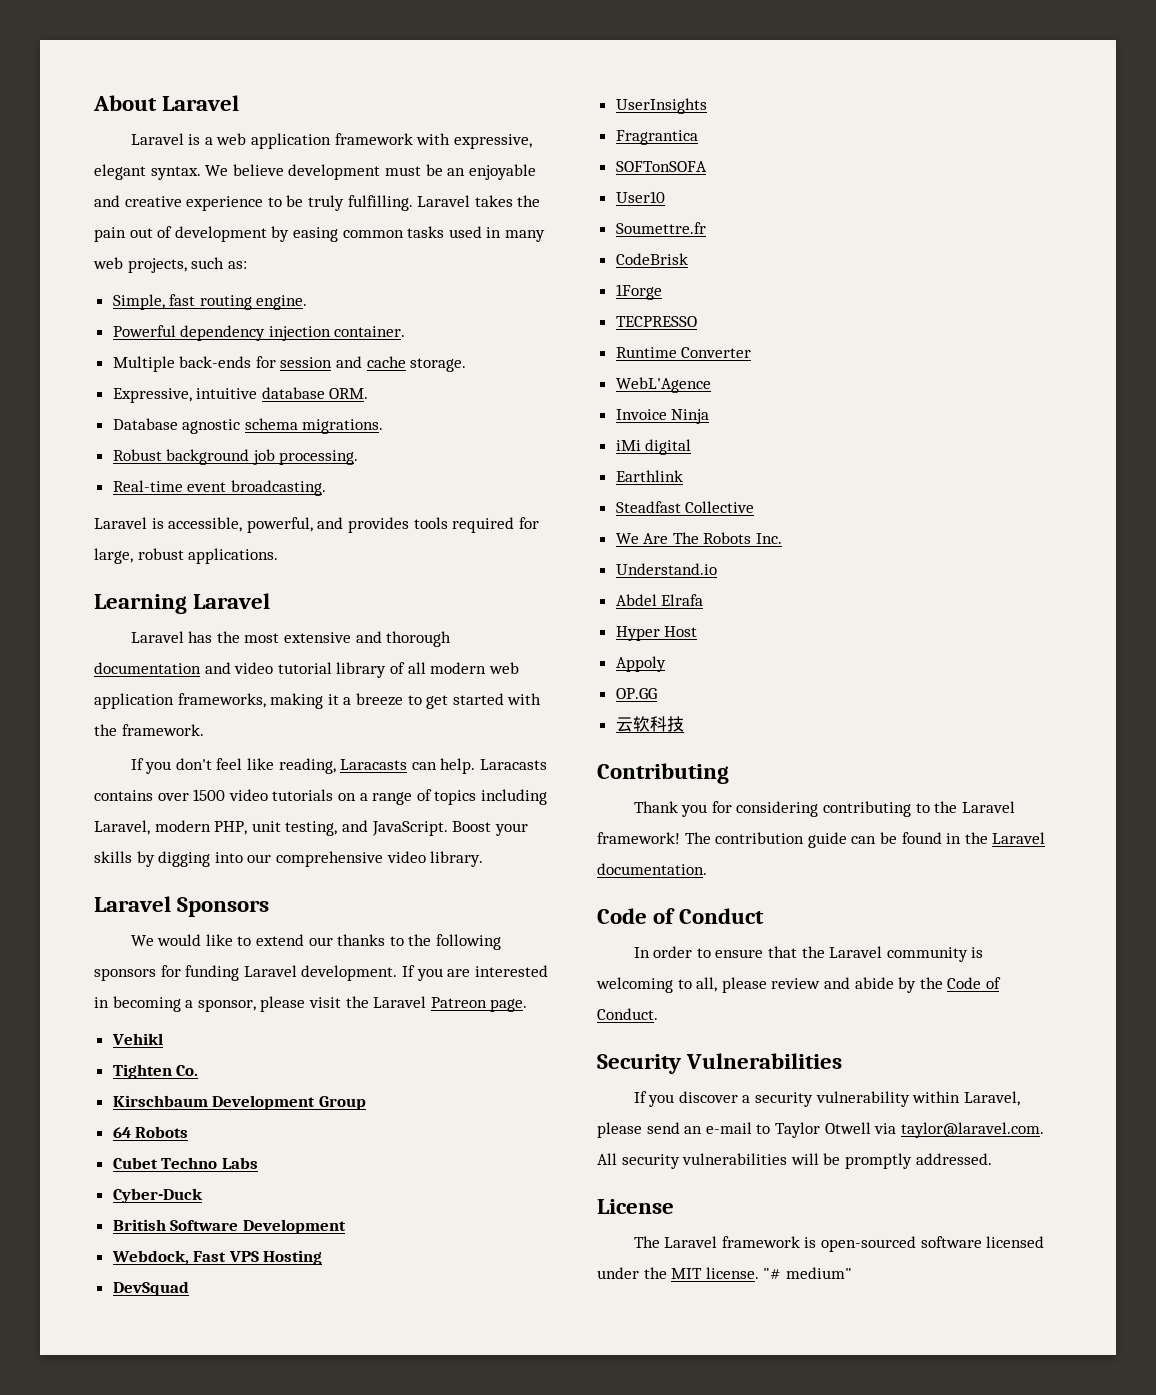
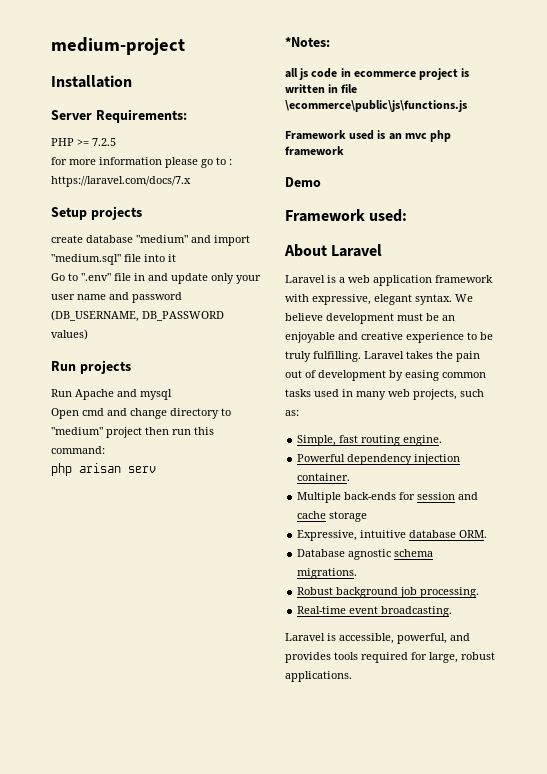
+ medium-project
+ Installation
+ Server Requirements:
+ PHP >= 7.2.5
+ for more information please go to : https://laravel.com/docs/7.x
+ Setup projects
+ create database "medium" and import "medium.sql" file into it
+ Go to ".env" file in and update only your user name and password (DB_USERNAME, DB_PASSWORD values)
+ Run projects
+ Run Apache and mysql
+ Open cmd and change directory to "medium" project then run this command:
+ php arisan serv
+ *Notes:
+ all js code in ecommerce project is written in file \ecommerce\public\js\functions.js
+ Framework used is an mvc php framework
+ Demo
+ Framework used:
- Multiple back-ends for session and cache storage.
+ Multiple back-ends for session and cache storage
- Learning Laravel
- Laravel has the most extensive and thorough documentation and video tutorial library of all modern web application frameworks, making it a breeze to get started with the framework.
- If you don't feel like reading, Laracasts can help. Laracasts contains over 1500 video tutorials on a range of topics including Laravel, modern PHP, unit testing, and JavaScript. Boost your skills by digging into our comprehensive video library.
- Laravel Sponsors
- We would like to extend our thanks to the following sponsors for funding Laravel development. If you are interested in becoming a sponsor, please visit the Laravel Patreon page.
- Vehikl
- Tighten Co.
- Kirschbaum Development Group
- 64 Robots
- Cubet Techno Labs
- Cyber-Duck
- British Software Development
- Webdock, Fast VPS Hosting
- DevSquad
- UserInsights
- Fragrantica
- SOFTonSOFA
- User10
- Soumettre.fr
- CodeBrisk
- 1Forge
- TECPRESSO
- Runtime Converter
- WebL'Agence
- Invoice Ninja
- iMi digital
- Earthlink
- Steadfast Collective
- We Are The Robots Inc.
- Understand.io
- Abdel Elrafa
- Hyper Host
- Appoly
- OP.GG
- 云软科技
- Contributing
- Thank you for considering contributing to the Laravel framework! The contribution guide can be found in the Laravel documentation.
- Code of Conduct
- In order to ensure that the Laravel community is welcoming to all, please review and abide by the Code of Conduct.
- Security Vulnerabilities
- If you discover a security vulnerability within Laravel, please send an e-mail to Taylor Otwell via taylor@laravel.com. All security vulnerabilities will be promptly addressed.
- License
- The Laravel framework is open-sourced software licensed under the MIT license. "# medium"

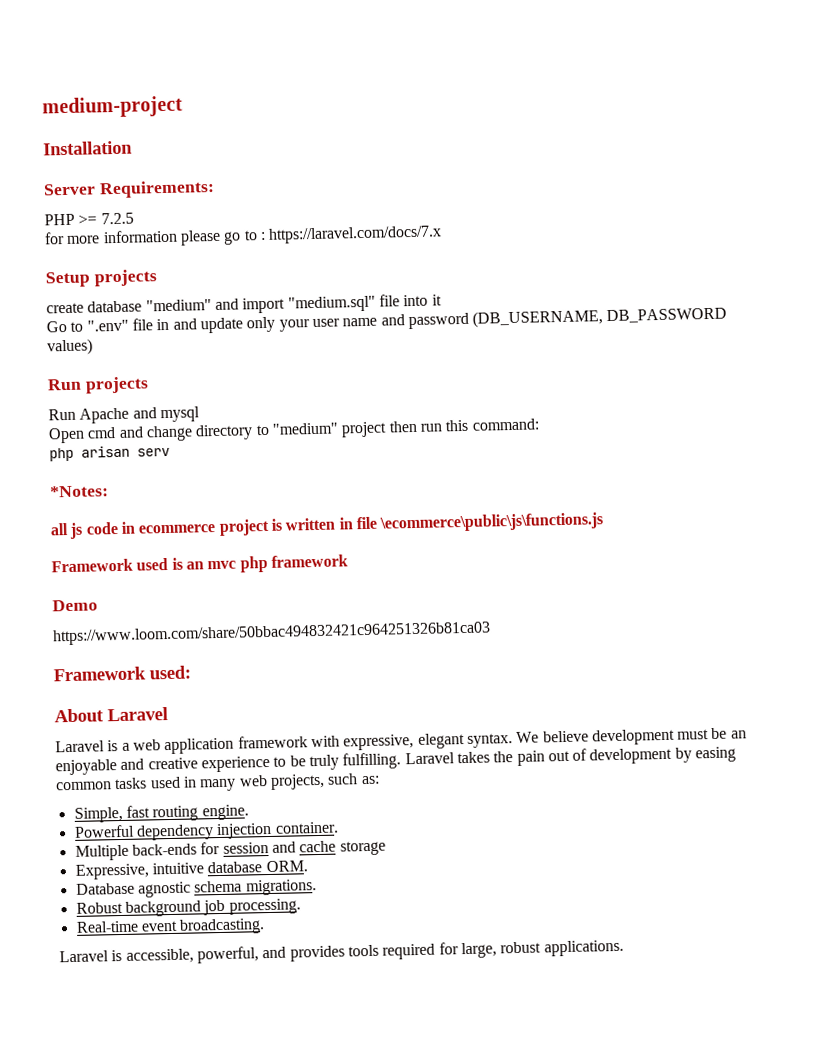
+ https://www.loom.com/share/50bbac494832421c964251326b81ca03

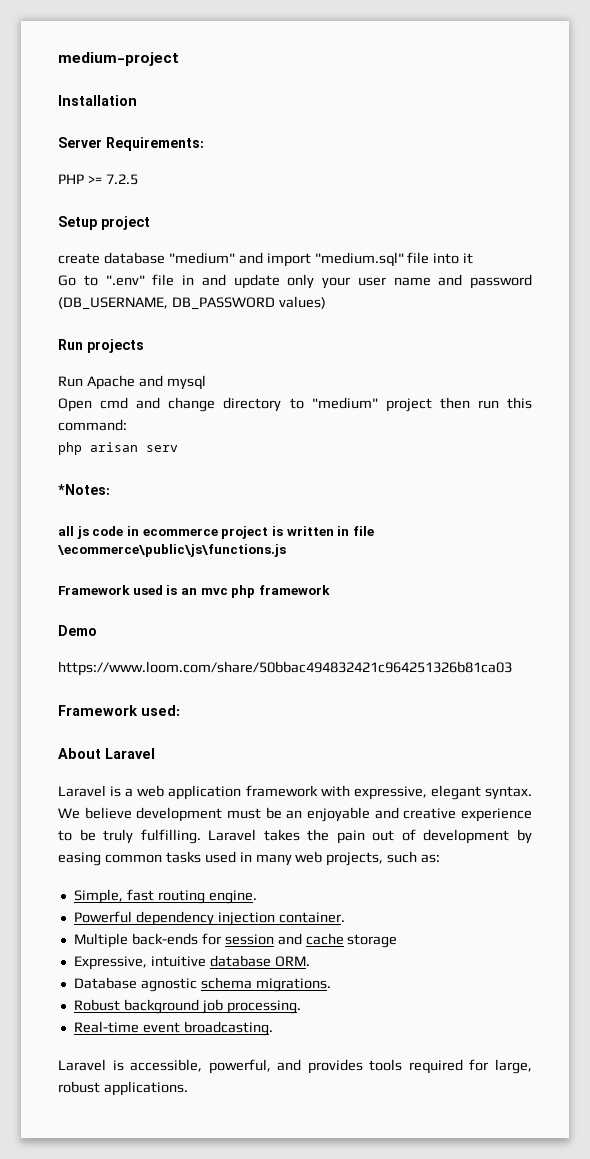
- for more information please go to : https://laravel.com/docs/7.x
- Setup projects
+ Setup project

